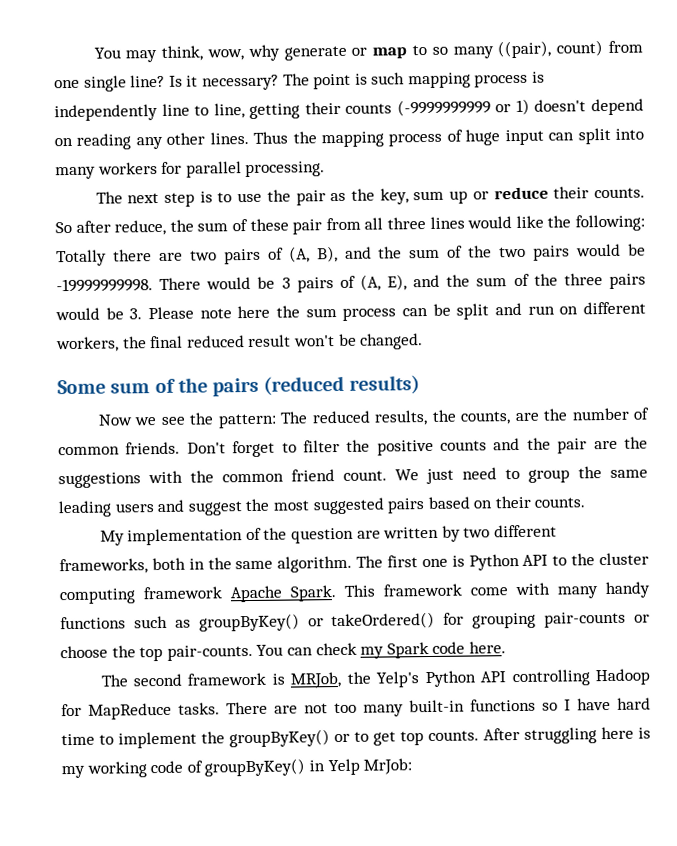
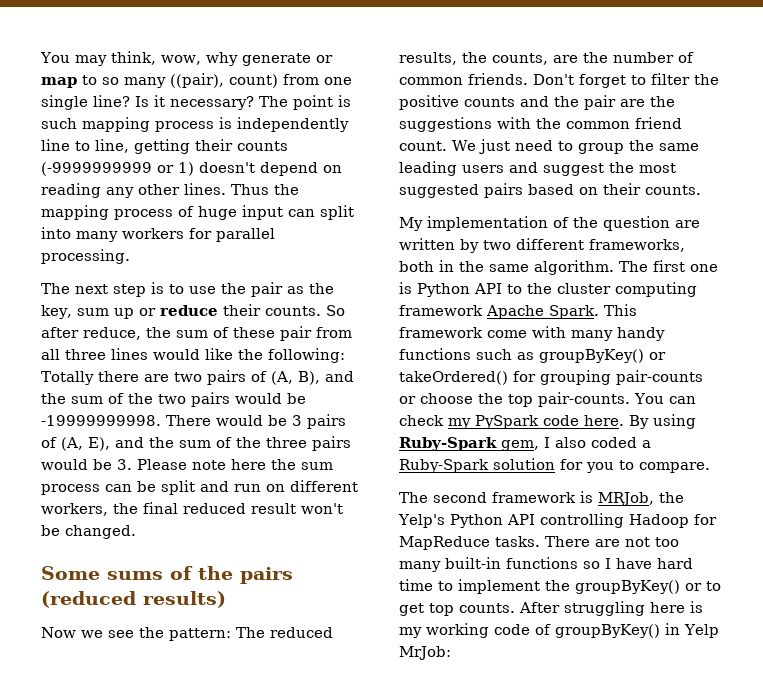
- Some sum of the pairs (reduced results)
+ Some sums of the pairs (reduced results)
- You can check my Spark code here.
+ You can check my PySpark code here. By using Ruby-Spark gem, I also coded a Ruby-Spark solution for you to compare.

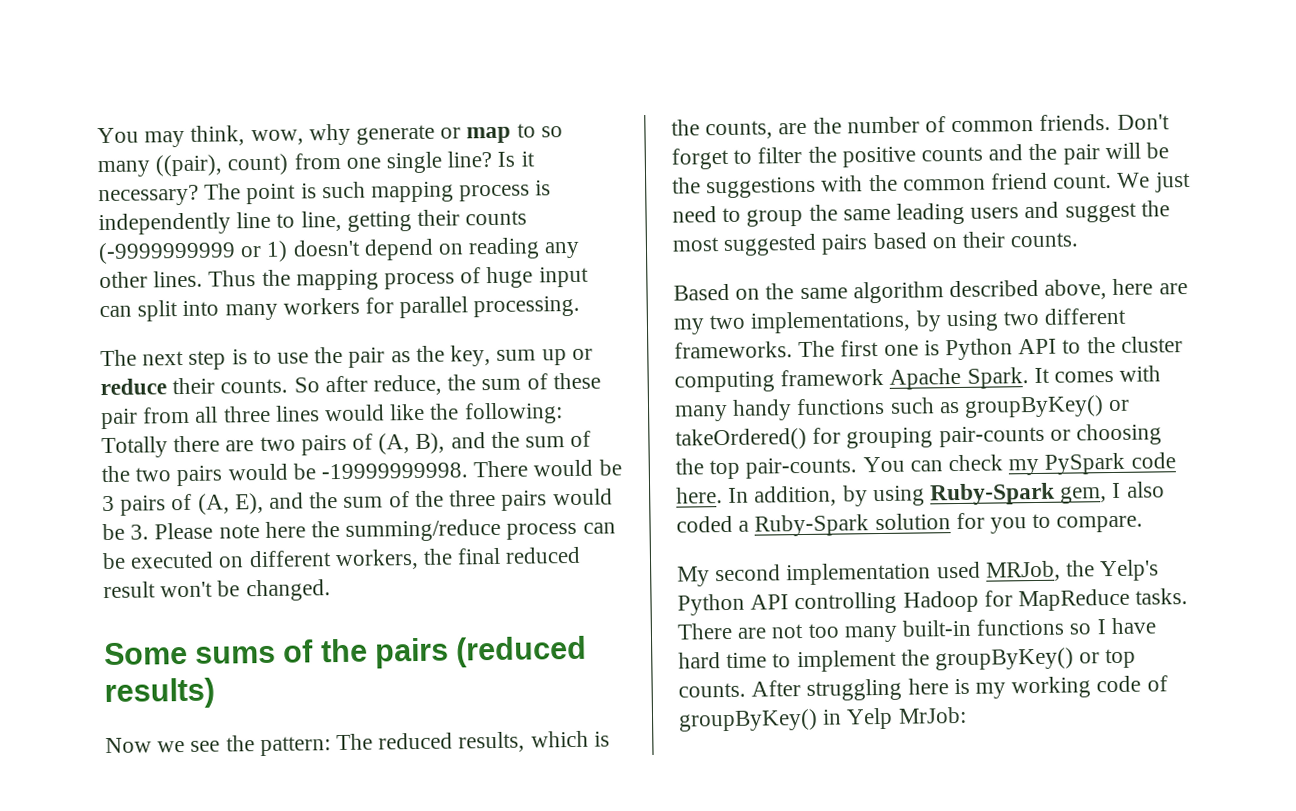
- There would be 3 pairs of (A, E), and the sum of the three pairs would be 3. Please note here the sum process can be split and run on different workers, the final reduced result won't be changed.
+ There would be 3 pairs of (A, E), and the sum of the three pairs would be 3. Please note here the summing/reduce process can be executed on different workers, the final reduced result won't be changed.
- Now we see the pattern: The reduced results, the counts, are the number of common friends.
+ Now we see the pattern: The reduced results, which is the counts, are the number of common friends.
- Don't forget to filter the positive counts and the pair are the suggestions with the common friend count.
+ Don't forget to filter the positive counts and the pair will be the suggestions with the common friend count.
- My implementation of the question are written by two different frameworks, both in the same algorithm.
+ Based on the same algorithm described above, here are my two implementations, by using two different frameworks.
- This framework come with many handy functions such as groupByKey() or takeOrdered() for grouping pair-counts or choose the top pair-counts.
+ It comes with many handy functions such as groupByKey() or takeOrdered() for grouping pair-counts or choosing the top pair-counts.
- By using Ruby-Spark gem, I also coded a Ruby-Spark solution for you to compare.
+ In addition, by using Ruby-Spark gem, I also coded a Ruby-Spark solution for you to compare.
- The second framework is MRJob, the Yelp's Python API controlling Hadoop for MapReduce tasks.
+ My second implementation used MRJob, the Yelp's Python API controlling Hadoop for MapReduce tasks.
- There are not too many built-in functions so I have hard time to implement the groupByKey() or to get top counts.
+ There are not too many built-in functions so I have hard time to implement the groupByKey() or top counts.

